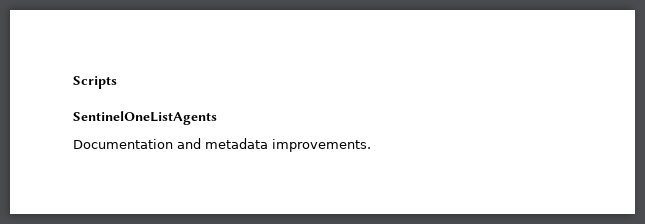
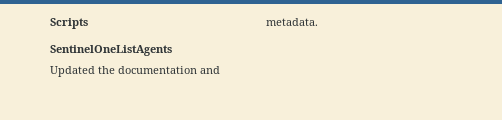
- Documentation and metadata improvements.
+ Updated the documentation and metadata.

